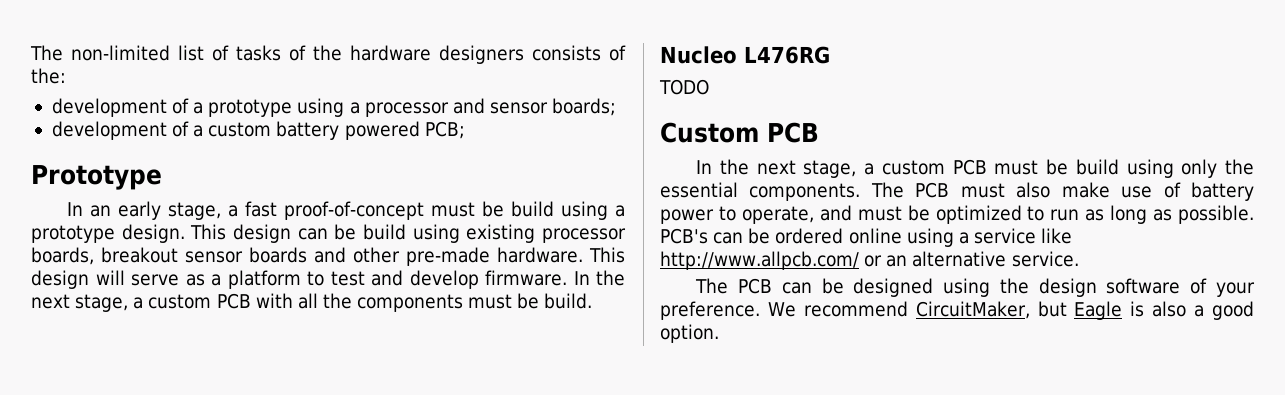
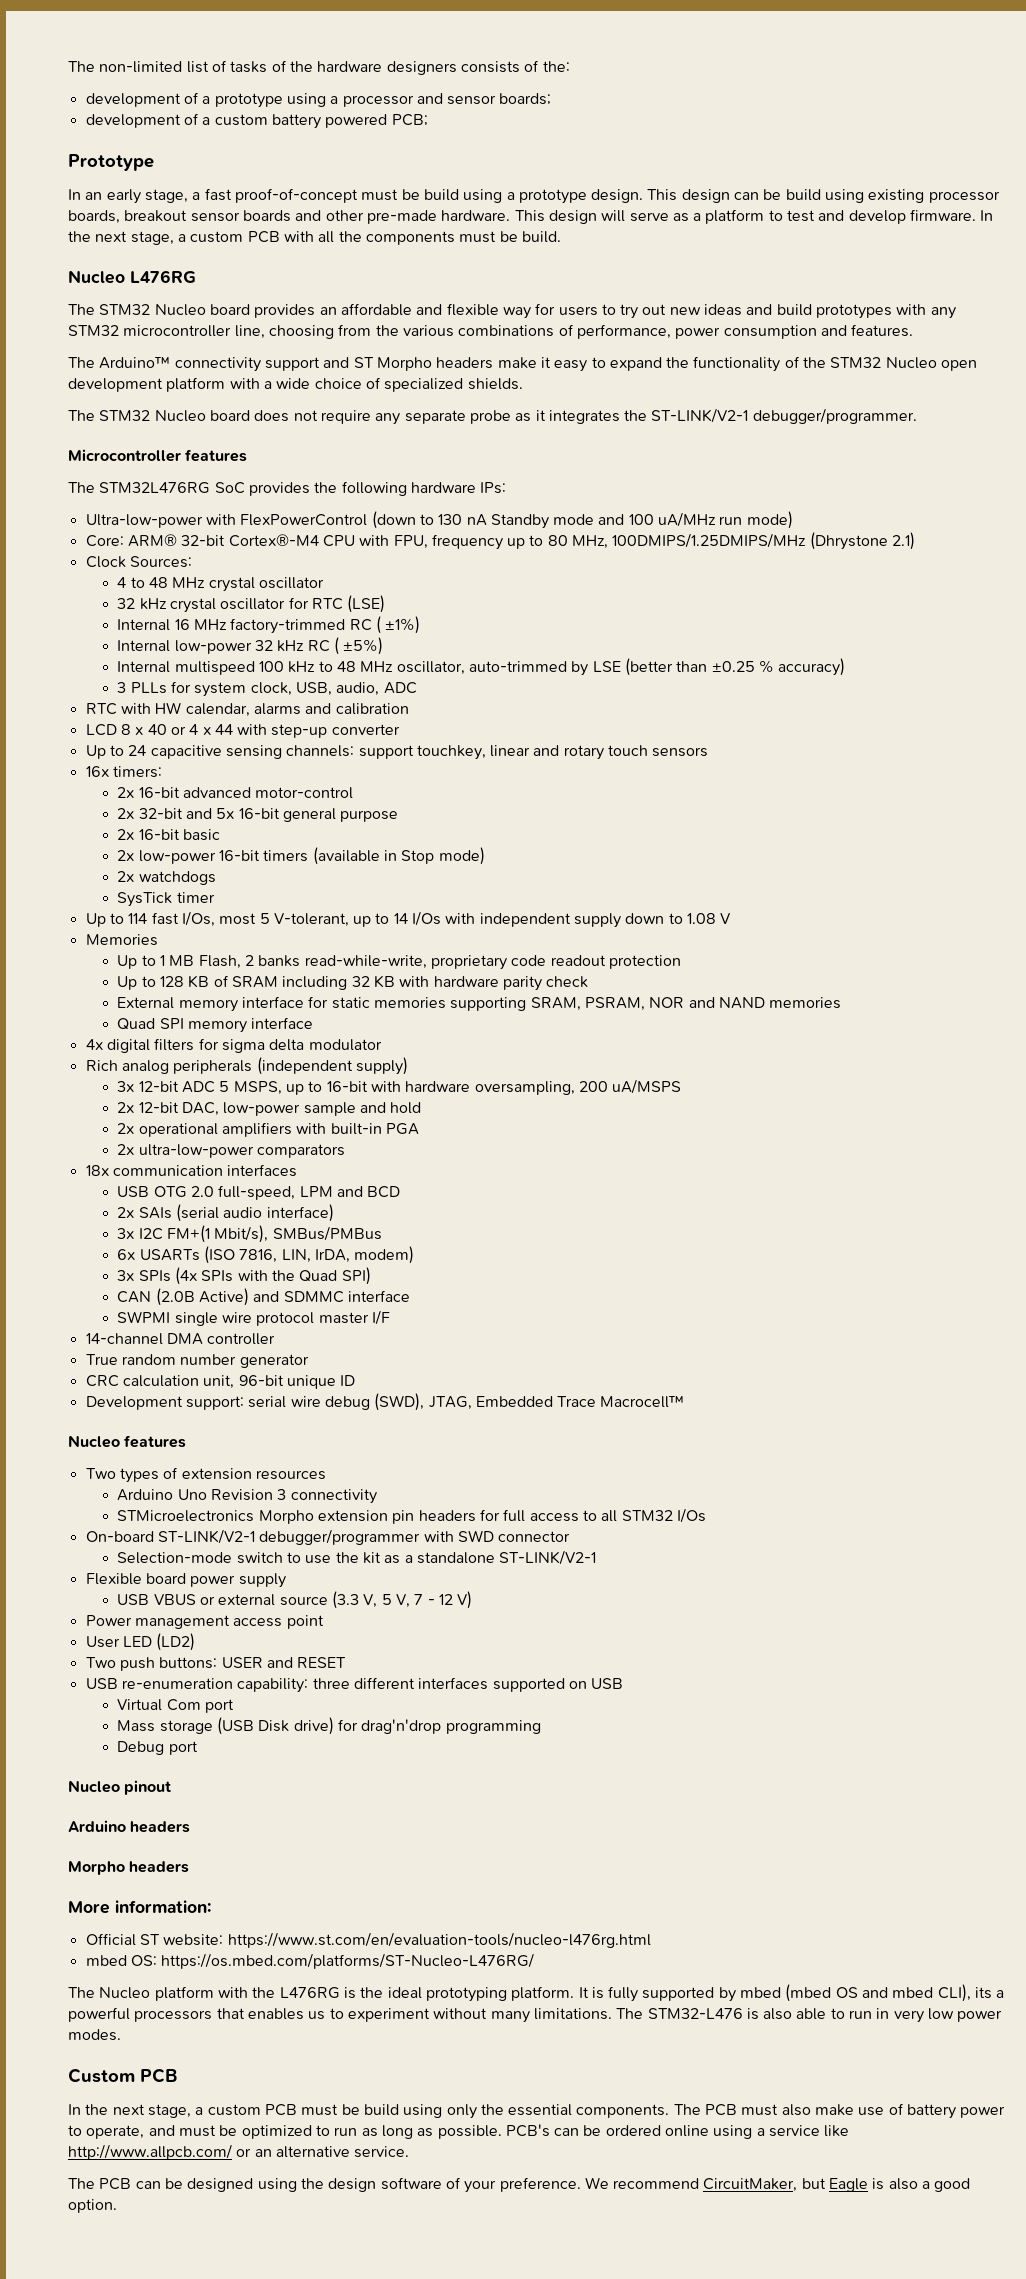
- TODO
+ The STM32 Nucleo board provides an affordable and flexible way for users to try out new ideas and build prototypes with any STM32 microcontroller line, choosing from the various combinations of performance, power consumption and features.
+ The Arduino™ connectivity support and ST Morpho headers make it easy to expand the functionality of the STM32 Nucleo open development platform with a wide choice of specialized shields.
+ The STM32 Nucleo board does not require any separate probe as it integrates the ST-LINK/V2-1 debugger/programmer.
+ Microcontroller features
+ The STM32L476RG SoC provides the following hardware IPs:
+ Ultra-low-power with FlexPowerControl (down to 130 nA Standby mode and 100 uA/MHz run mode)
+ Core: ARM® 32-bit Cortex®-M4 CPU with FPU, frequency up to 80 MHz, 100DMIPS/1.25DMIPS/MHz (Dhrystone 2.1)
+ Clock Sources:
+ 4 to 48 MHz crystal oscillator
+ 32 kHz crystal oscillator for RTC (LSE)
+ Internal 16 MHz factory-trimmed RC ( ±1%)
+ Internal low-power 32 kHz RC ( ±5%)
+ Internal multispeed 100 kHz to 48 MHz oscillator, auto-trimmed by LSE (better than ±0.25 % accuracy)
+ 3 PLLs for system clock, USB, audio, ADC
+ RTC with HW calendar, alarms and calibration
+ LCD 8 x 40 or 4 x 44 with step-up converter
+ Up to 24 capacitive sensing channels: support touchkey, linear and rotary touch sensors
+ 16x timers:
+ 2x 16-bit advanced motor-control
+ 2x 32-bit and 5x 16-bit general purpose
+ 2x 16-bit basic
+ 2x low-power 16-bit timers (available in Stop mode)
+ 2x watchdogs
+ SysTick timer
+ Up to 114 fast I/Os, most 5 V-tolerant, up to 14 I/Os with independent supply down to 1.08 V
+ Memories
+ Up to 1 MB Flash, 2 banks read-while-write, proprietary code readout protection
+ Up to 128 KB of SRAM including 32 KB with hardware parity check
+ External memory interface for static memories supporting SRAM, PSRAM, NOR and NAND memories
+ Quad SPI memory interface
+ 4x digital filters for sigma delta modulator
+ Rich analog peripherals (independent supply)
+ 3x 12-bit ADC 5 MSPS, up to 16-bit with hardware oversampling, 200 uA/MSPS
+ 2x 12-bit DAC, low-power sample and hold
+ 2x operational amplifiers with built-in PGA
+ 2x ultra-low-power comparators
+ 18x communication interfaces
+ USB OTG 2.0 full-speed, LPM and BCD
+ 2x SAIs (serial audio interface)
+ 3x I2C FM+(1 Mbit/s), SMBus/PMBus
+ 6x USARTs (ISO 7816, LIN, IrDA, modem)
+ 3x SPIs (4x SPIs with the Quad SPI)
+ CAN (2.0B Active) and SDMMC interface
+ SWPMI single wire protocol master I/F
+ 14-channel DMA controller
+ True random number generator
+ CRC calculation unit, 96-bit unique ID
+ Development support: serial wire debug (SWD), JTAG, Embedded Trace Macrocell™
+ Nucleo features
+ Two types of extension resources
+ Arduino Uno Revision 3 connectivity
+ STMicroelectronics Morpho extension pin headers for full access to all STM32 I/Os
+ On-board ST-LINK/V2-1 debugger/programmer with SWD connector
+ Selection-mode switch to use the kit as a standalone ST-LINK/V2-1
+ Flexible board power supply
+ USB VBUS or external source (3.3 V, 5 V, 7 - 12 V)
+ Power management access point
+ User LED (LD2)
+ Two push buttons: USER and RESET
+ USB re-enumeration capability: three different interfaces supported on USB
+ Virtual Com port
+ Mass storage (USB Disk drive) for drag'n'drop programming
+ Debug port
+ Nucleo pinout
+ Arduino headers
+ Morpho headers
+ More information:
+ Official ST website: https://www.st.com/en/evaluation-tools/nucleo-l476rg.html
+ mbed OS: https://os.mbed.com/platforms/ST-Nucleo-L476RG/
+ The Nucleo platform with the L476RG is the ideal prototyping platform. It is fully supported by mbed (mbed OS and mbed CLI), its a powerful processors that enables us to experiment without many limitations. The STM32-L476 is also able to run in very low power modes.

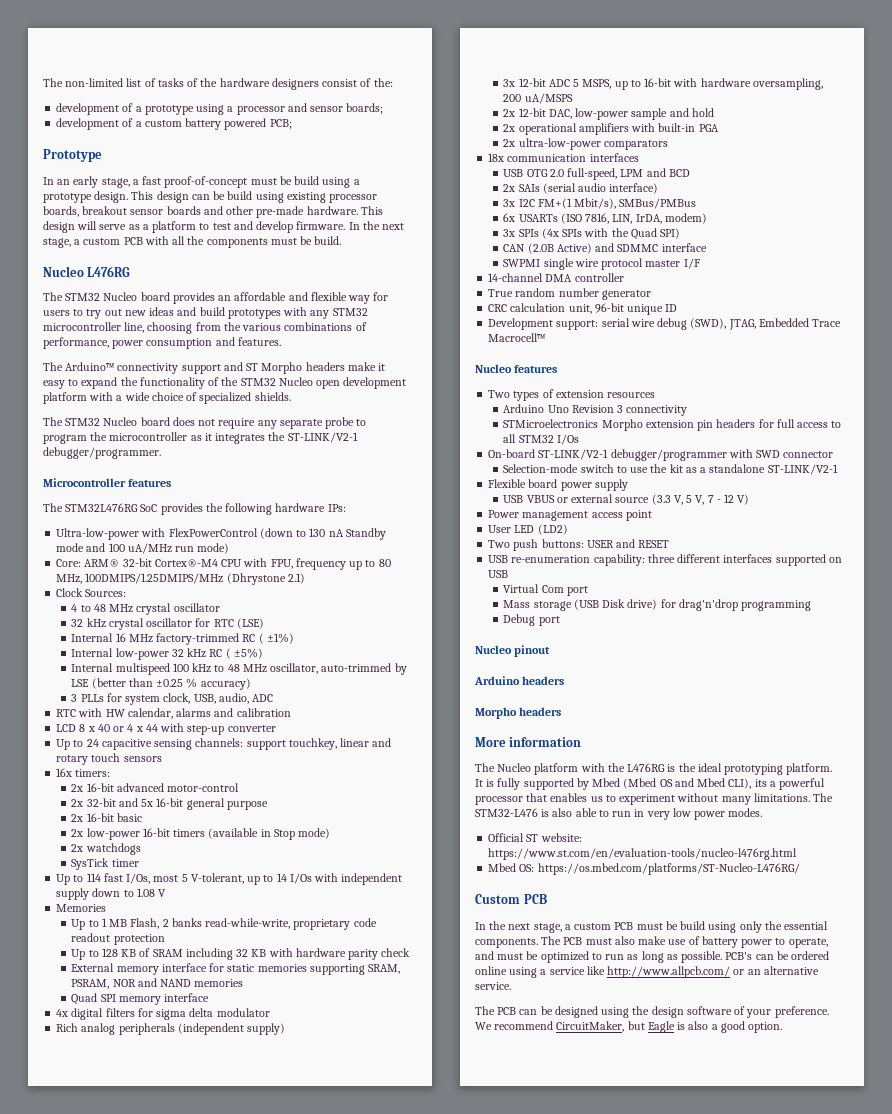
- The non-limited list of tasks of the hardware designers consists of the:
+ The non-limited list of tasks of the hardware designers consist of the:
- The STM32 Nucleo board does not require any separate probe as it integrates the ST-LINK/V2-1 debugger/programmer.
+ The STM32 Nucleo board does not require any separate probe to program the microcontroller as it integrates the ST-LINK/V2-1 debugger/programmer.
- More information:
- Official ST website: https://www.st.com/en/evaluation-tools/nucleo-l476rg.html
- mbed OS: https://os.mbed.com/platforms/ST-Nucleo-L476RG/
+ More information
- It is fully supported by mbed (mbed OS and mbed CLI), its a powerful processors that enables us to experiment without many limitations.
+ It is fully supported by Mbed (Mbed OS and Mbed CLI), its a powerful processor that enables us to experiment without many limitations.
+ Official ST website: https://www.st.com/en/evaluation-tools/nucleo-l476rg.html
+ Mbed OS: https://os.mbed.com/platforms/ST-Nucleo-L476RG/

